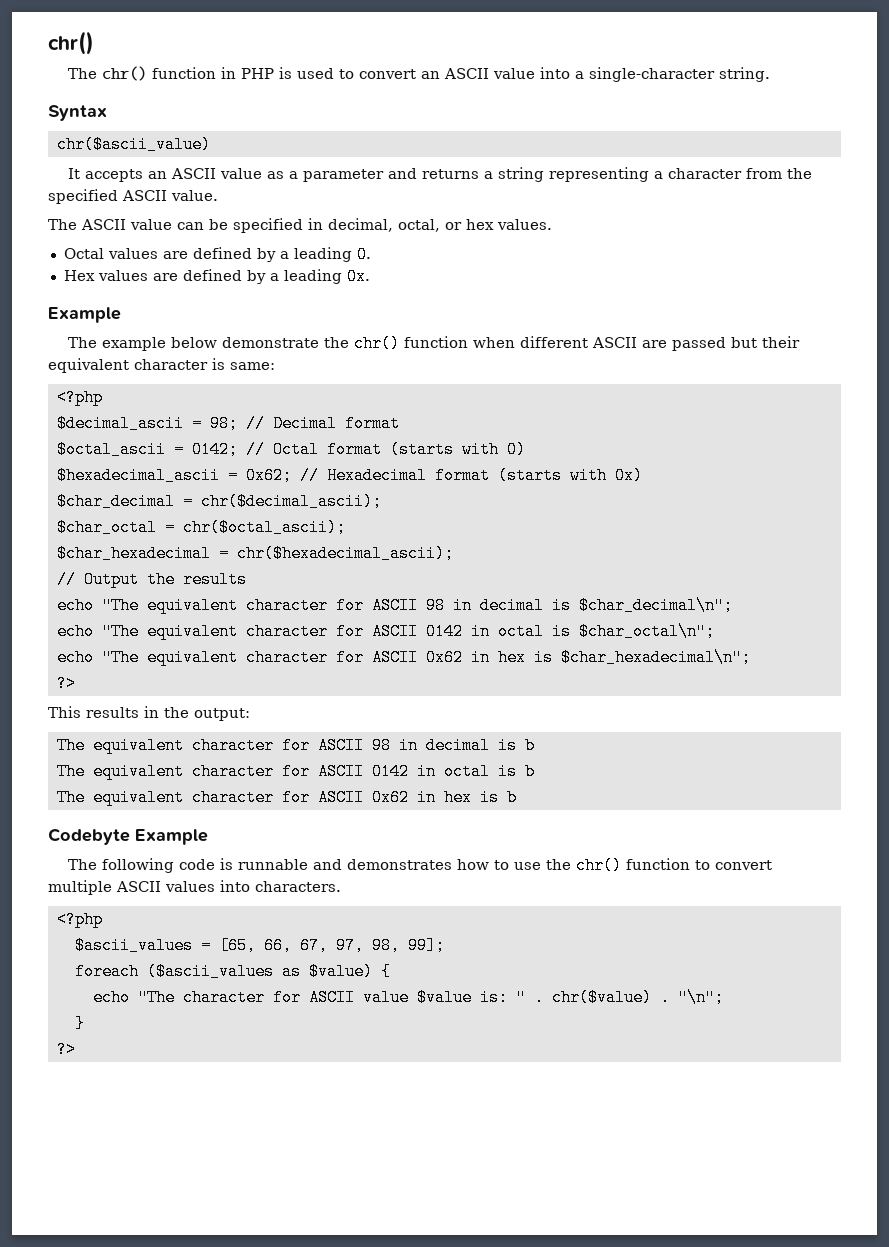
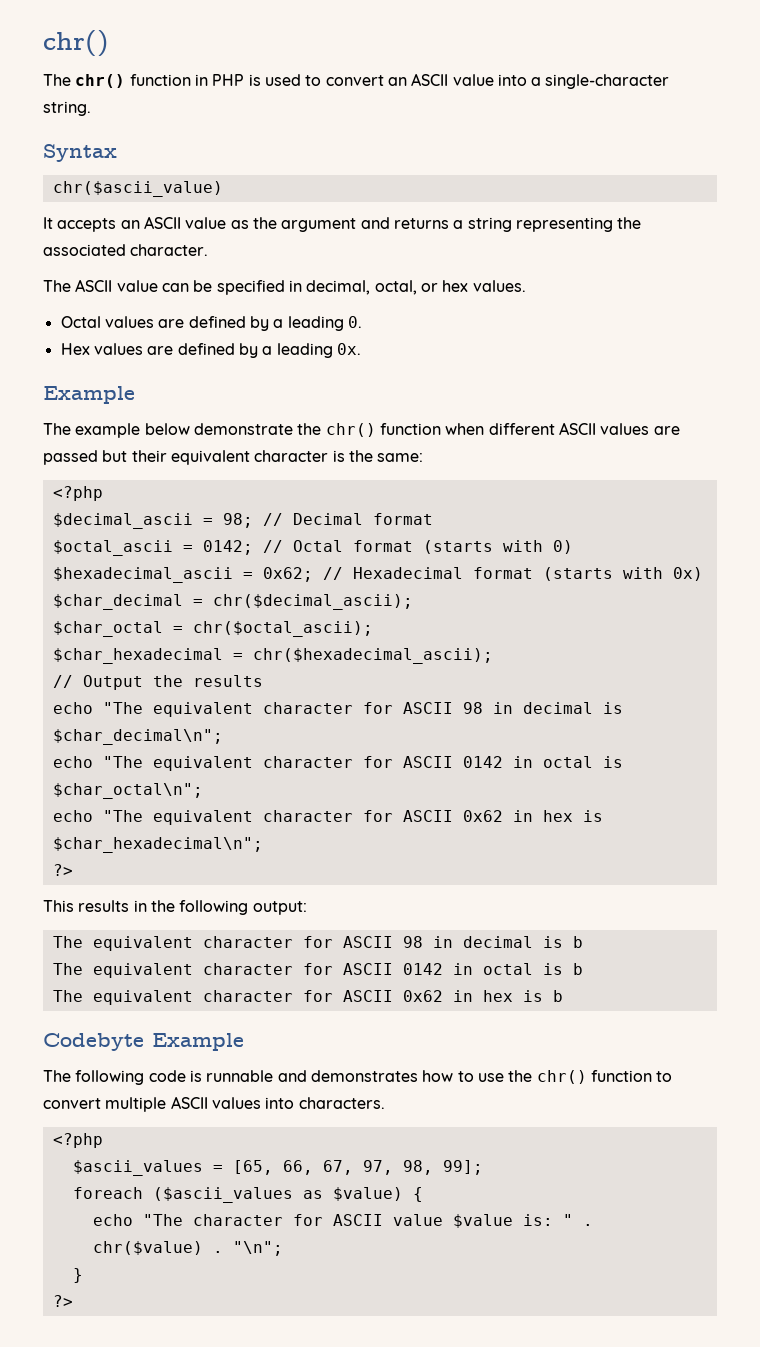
- It accepts an ASCII value as a parameter and returns a string representing a character from the specified ASCII value.
+ It accepts an ASCII value as the argument and returns a string representing the associated character.
- The example below demonstrate the chr() function when different ASCII are passed but their equivalent character is same:
+ The example below demonstrate the chr() function when different ASCII values are passed but their equivalent character is the same:
- This results in the output:
+ This results in the following output:

